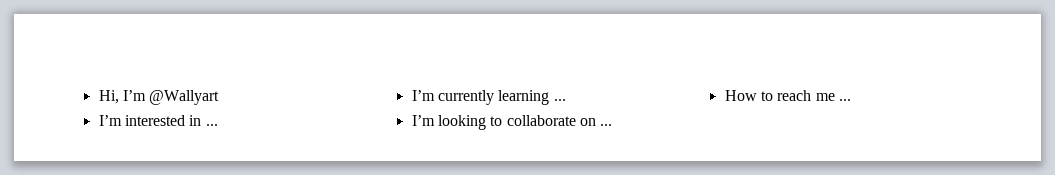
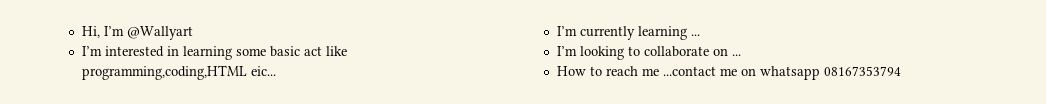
- I’m interested in ...
+ I’m interested in learning some basic act like programming,coding,HTML eic...
- How to reach me ...
+ How to reach me ...contact me on whatsapp 08167353794

